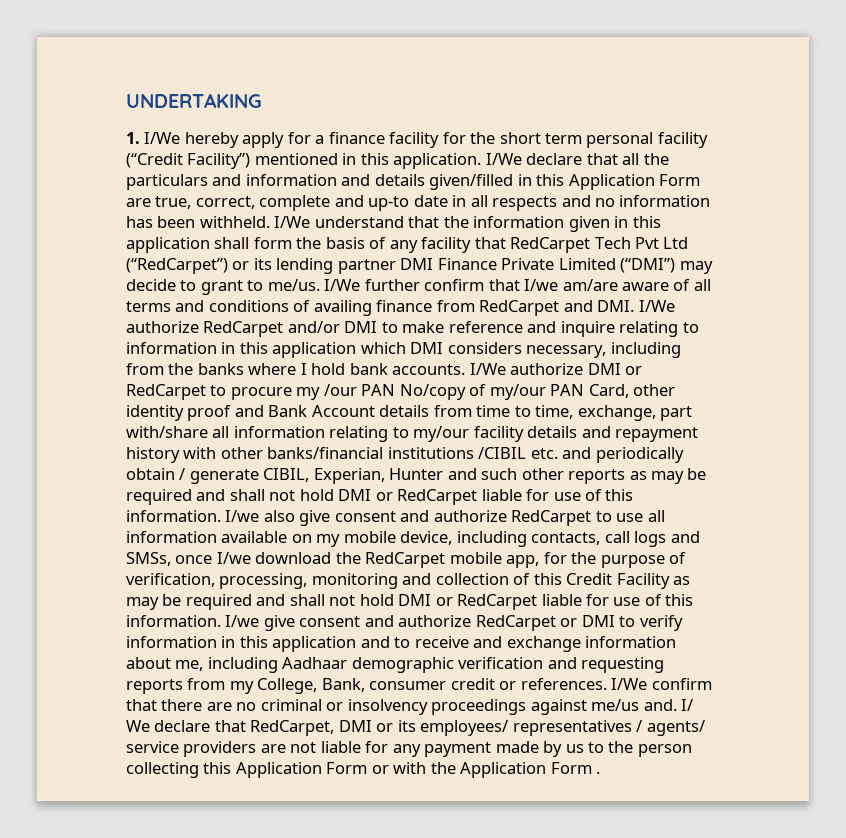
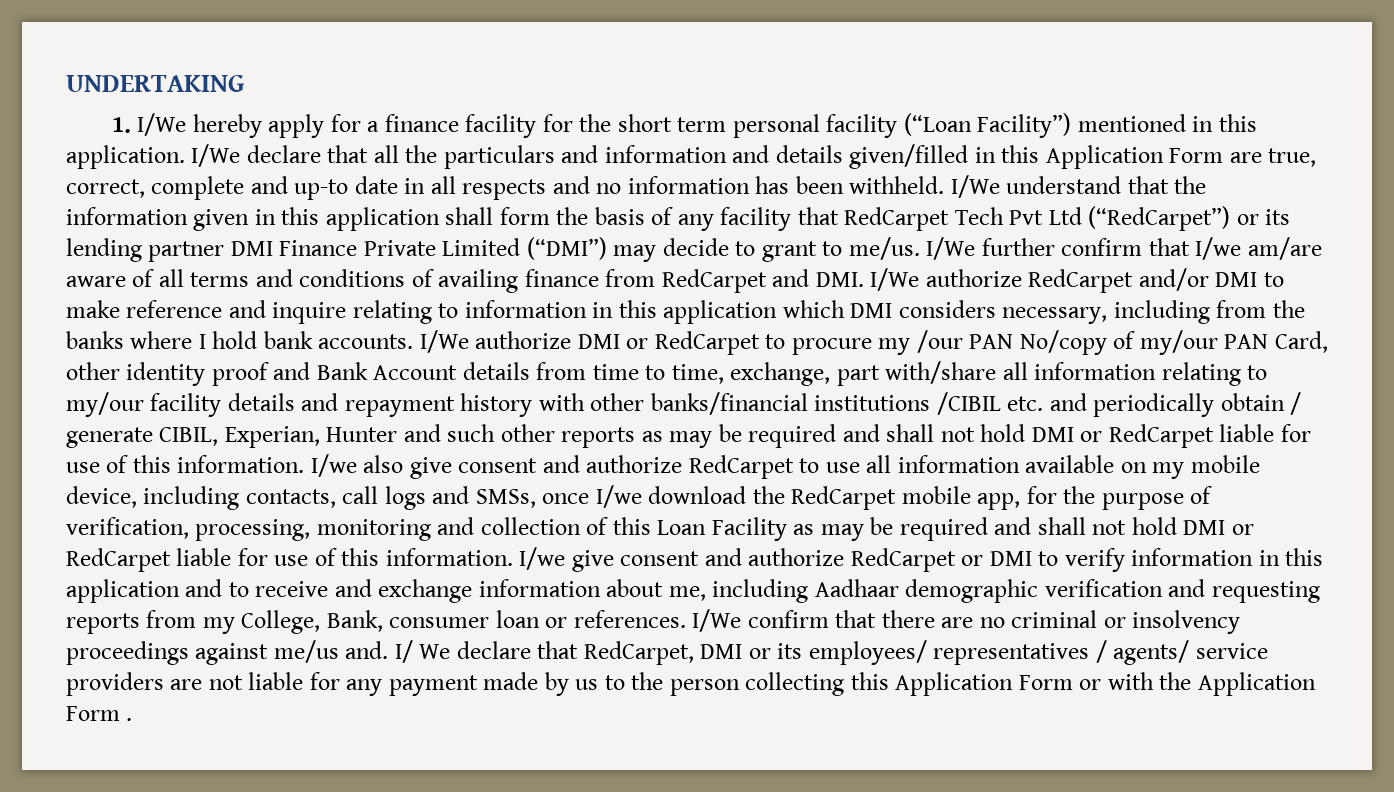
- 1. I/We hereby apply for a finance facility for the short term personal facility (“Credit Facility”) mentioned in this application.
+ 1. I/We hereby apply for a finance facility for the short term personal facility (“Loan Facility”) mentioned in this application.
- I/we also give consent and authorize RedCarpet to use all information available on my mobile device, including contacts, call logs and SMSs, once I/we download the RedCarpet mobile app, for the purpose of verification, processing, monitoring and collection of this Credit Facility as may be required and shall not hold DMI or RedCarpet liable for use of this information.
+ I/we also give consent and authorize RedCarpet to use all information available on my mobile device, including contacts, call logs and SMSs, once I/we download the RedCarpet mobile app, for the purpose of verification, processing, monitoring and collection of this Loan Facility as may be required and shall not hold DMI or RedCarpet liable for use of this information.
- I/we give consent and authorize RedCarpet or DMI to verify information in this application and to receive and exchange information about me, including Aadhaar demographic verification and requesting reports from my College, Bank, consumer credit or references.
+ I/we give consent and authorize RedCarpet or DMI to verify information in this application and to receive and exchange information about me, including Aadhaar demographic verification and requesting reports from my College, Bank, consumer loan or references.

